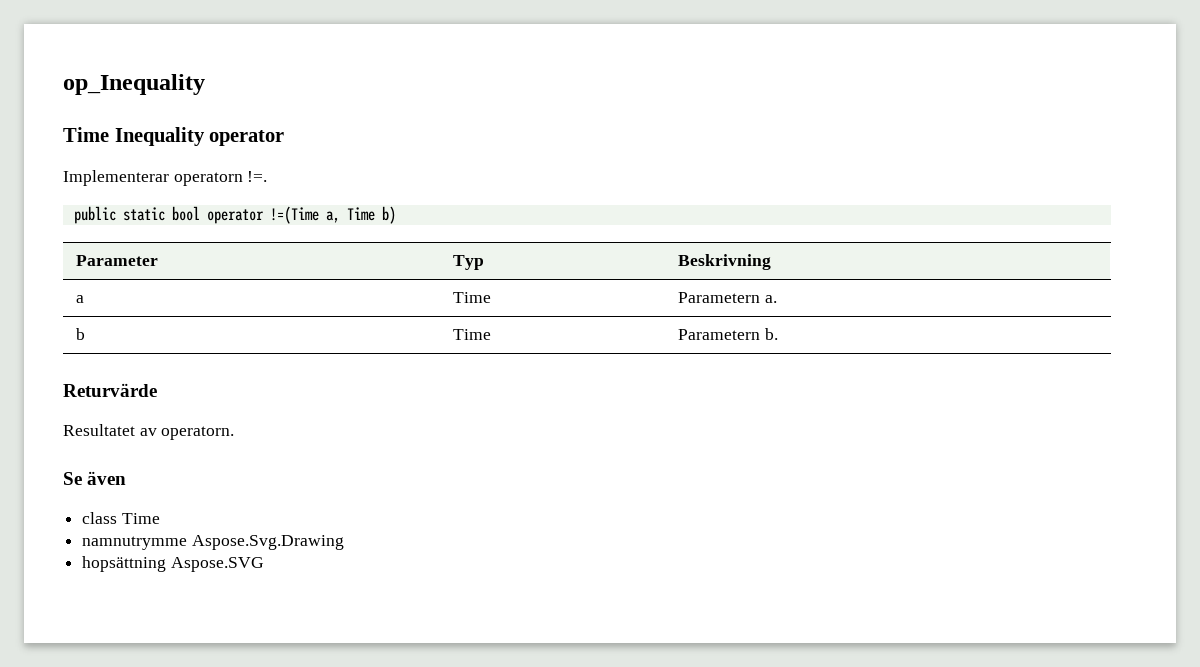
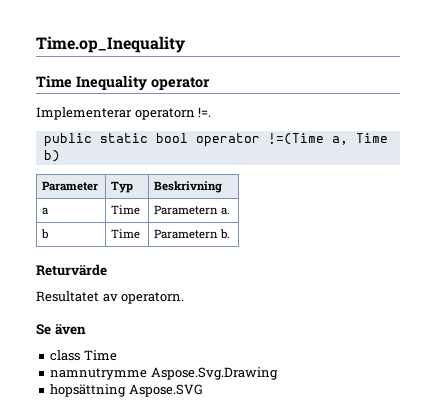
- op_Inequality
+ Time.op_Inequality

